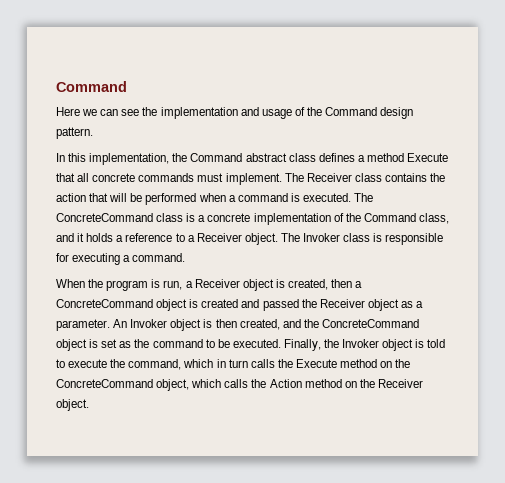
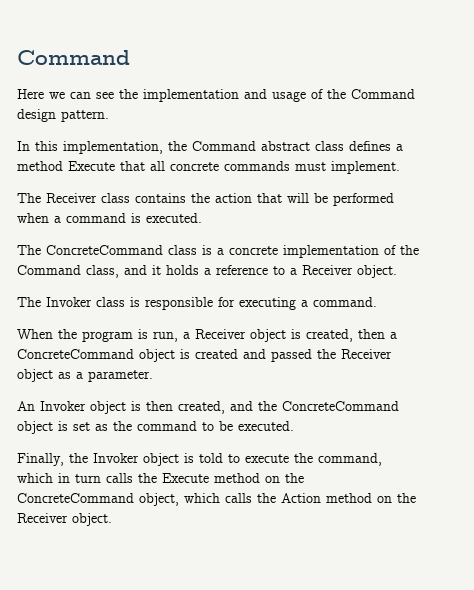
- In this implementation, the Command abstract class defines a method Execute that all concrete commands must implement. The Receiver class contains the action that will be performed when a command is executed. The ConcreteCommand class is a concrete implementation of the Command class, and it holds a reference to a Receiver object. The Invoker class is responsible for executing a command.
+ In this implementation, the Command abstract class defines a method Execute that all concrete commands must implement.
+ The Receiver class contains the action that will be performed when a command is executed.
+ The ConcreteCommand class is a concrete implementation of the Command class, and it holds a reference to a Receiver object.
+ The Invoker class is responsible for executing a command.
- When the program is run, a Receiver object is created, then a ConcreteCommand object is created and passed the Receiver object as a parameter. An Invoker object is then created, and the ConcreteCommand object is set as the command to be executed. Finally, the Invoker object is told to execute the command, which in turn calls the Execute method on the ConcreteCommand object, which calls the Action method on the Receiver object.
+ When the program is run, a Receiver object is created, then a ConcreteCommand object is created and passed the Receiver object as a parameter.
+ An Invoker object is then created, and the ConcreteCommand object is set as the command to be executed.
+ Finally, the Invoker object is told to execute the command, which in turn calls the Execute method on the ConcreteCommand object, which calls the Action method on the Receiver object.

